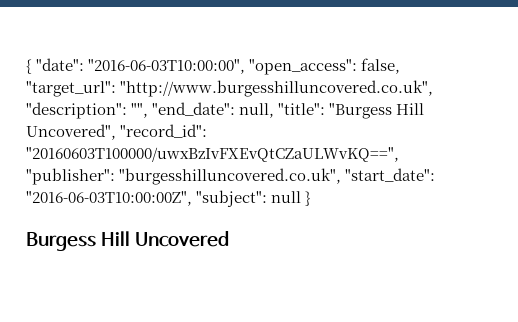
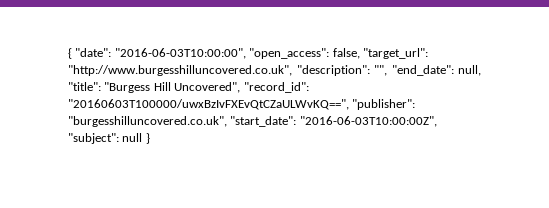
- Burgess Hill Uncovered

